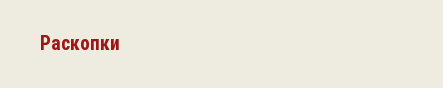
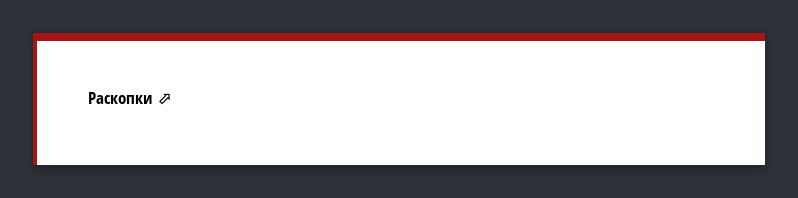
- Раскопки
+ Раскопки ⬀

